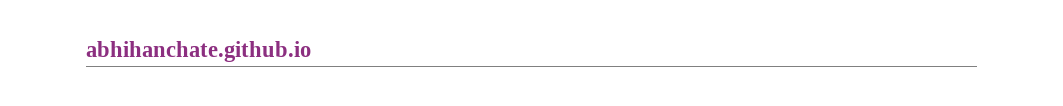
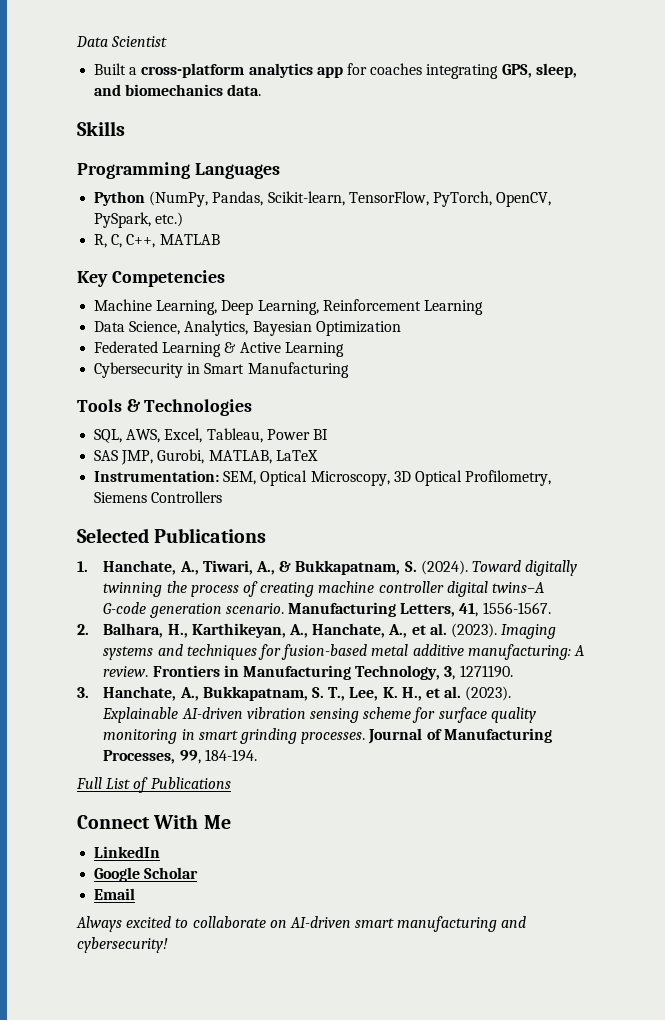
- abhihanchate.github.io
+ Data Scientist
+ Built a cross-platform analytics app for coaches integrating GPS, sleep, and biomechanics data.
+ Skills
+ Programming Languages
+ Python (NumPy, Pandas, Scikit-learn, TensorFlow, PyTorch, OpenCV, PySpark, etc.)
+ R, C, C++, MATLAB
+ Key Competencies
+ Machine Learning, Deep Learning, Reinforcement Learning
+ Data Science, Analytics, Bayesian Optimization
+ Federated Learning & Active Learning
+ Cybersecurity in Smart Manufacturing
+ Tools & Technologies
+ SQL, AWS, Excel, Tableau, Power BI
+ SAS JMP, Gurobi, MATLAB, LaTeX
+ Instrumentation: SEM, Optical Microscopy, 3D Optical Profilometry, Siemens Controllers
+ Selected Publications
+ 1. Hanchate, A., Tiwari, A., & Bukkapatnam, S. (2024). Toward digitally twinning the process of creating machine controller digital twins–A G-code generation scenario. Manufacturing Letters, 41, 1556-1567.
+ 2. Balhara, H., Karthikeyan, A., Hanchate, A., et al. (2023). Imaging systems and techniques for fusion-based metal additive manufacturing: A review. Frontiers in Manufacturing Technology, 3, 1271190.
+ 3. Hanchate, A., Bukkapatnam, S. T., Lee, K. H., et al. (2023). Explainable AI-driven vibration sensing scheme for surface quality monitoring in smart grinding processes. Journal of Manufacturing Processes, 99, 184-194.
+ Full List of Publications
+ Connect With Me
+ LinkedIn
+ Google Scholar
+ Email
+ Always excited to collaborate on AI-driven smart manufacturing and cybersecurity!

